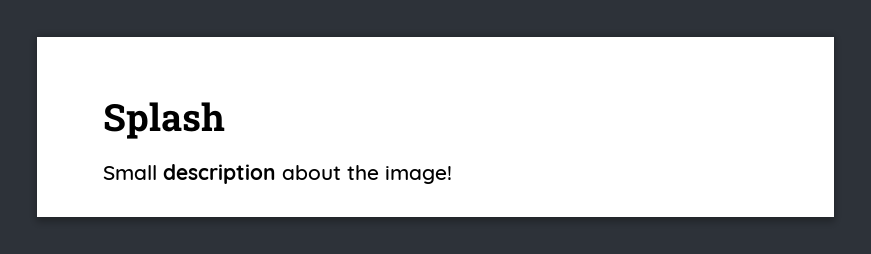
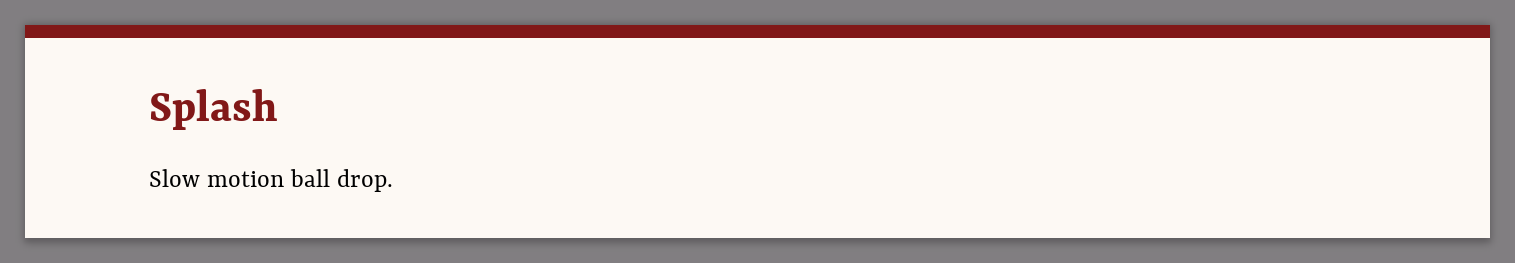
- Small description about the image!
+ Slow motion ball drop.

